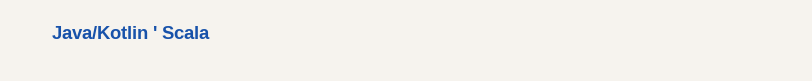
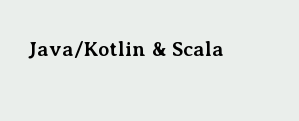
- Java/Kotlin ' Scala
+ Java/Kotlin & Scala

